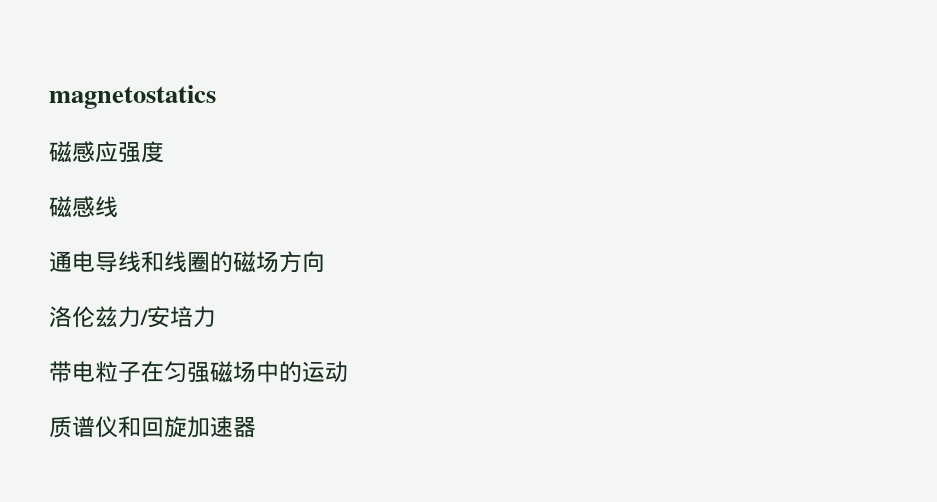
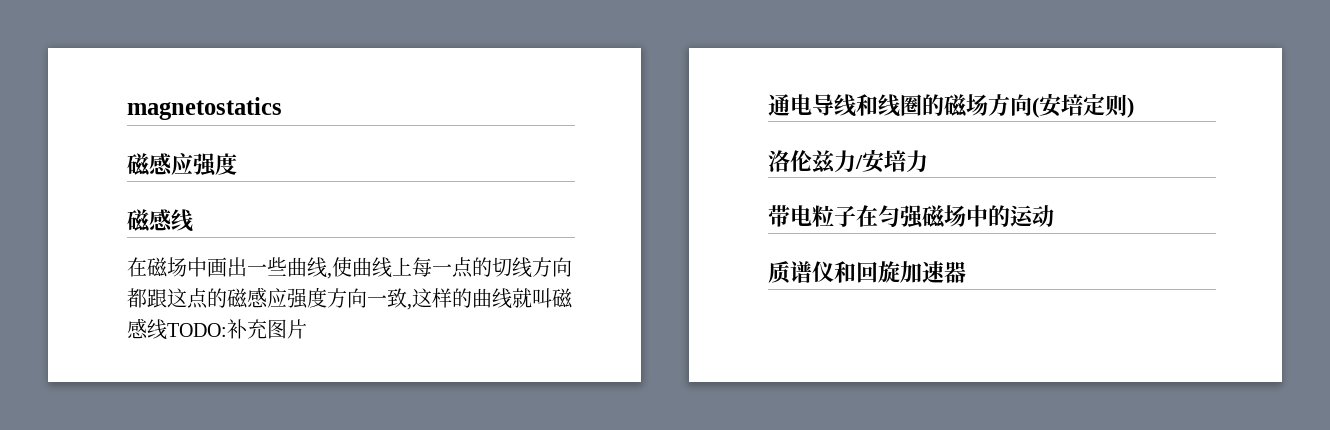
+ 在磁场中画出一些曲线,使曲线上每一点的切线方向都跟这点的磁感应强度方向一致,这样的曲线就叫磁感线TODO:补充图片
- 通电导线和线圈的磁场方向
+ 通电导线和线圈的磁场方向(安培定则)

